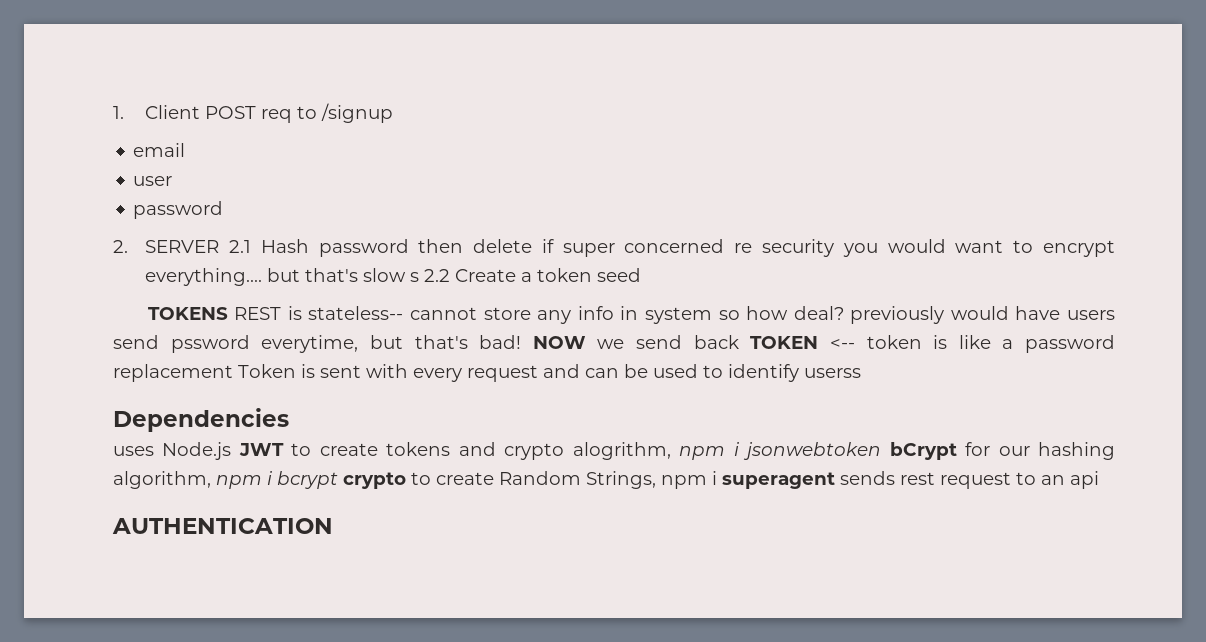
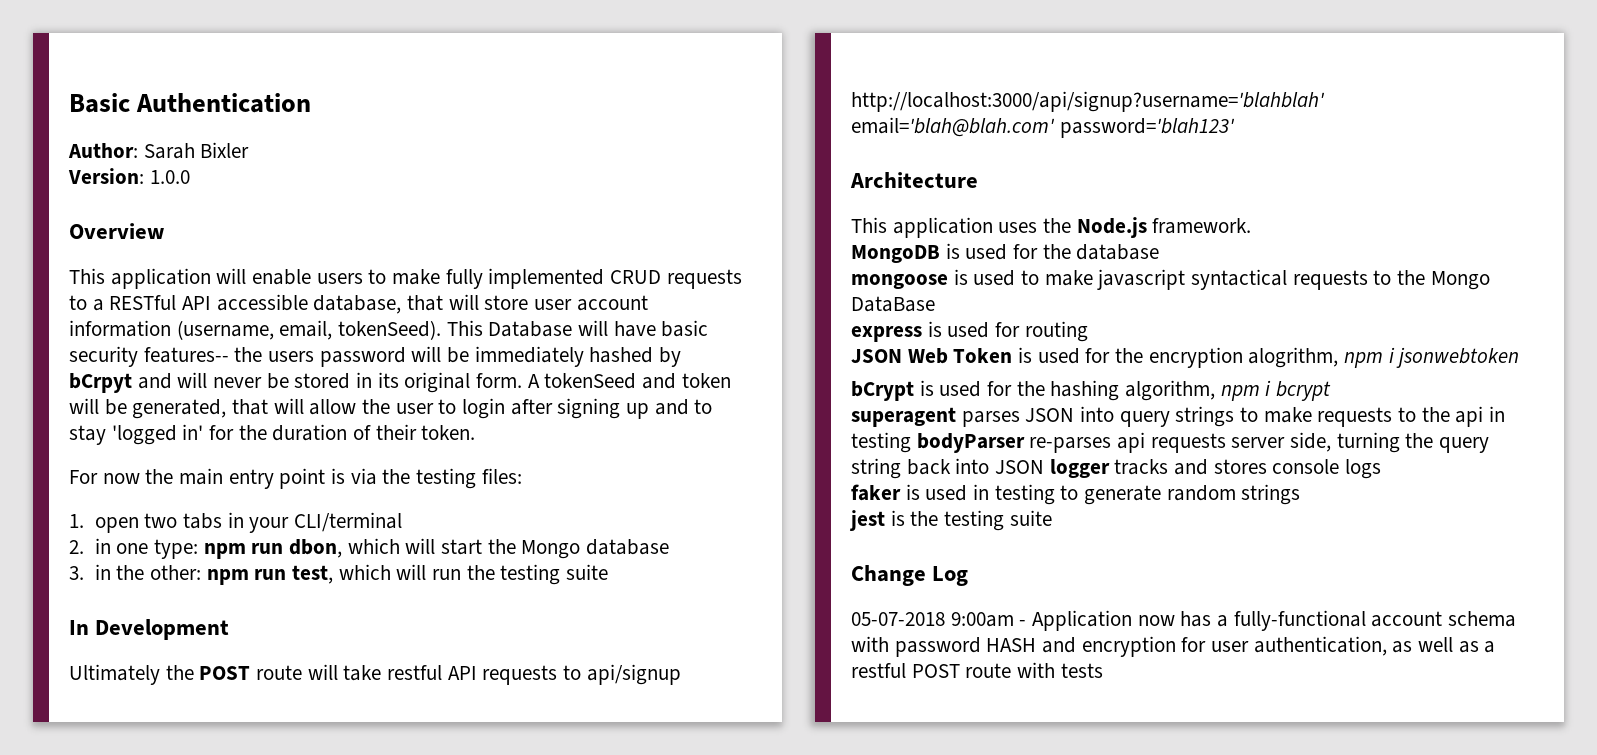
- 1. Client POST req to /signup
- email
- user
- password
- 2. SERVER 2.1 Hash password then delete if super concerned re security you would want to encrypt everything.... but that's slow s 2.2 Create a token seed
- TOKENS REST is stateless-- cannot store any info in system so how deal? previously would have users send pssword everytime, but that's bad! NOW we send back TOKEN <-- token is like a password replacement Token is sent with every request and can be used to identify userss
- Dependencies
- uses Node.js JWT to create tokens and crypto alogrithm, npm i jsonwebtoken bCrypt for our hashing algorithm, npm i bcrypt crypto to create Random Strings, npm i superagent sends rest request to an api
- AUTHENTICATION
+ Basic Authentication
+ Author: Sarah Bixler
+ Version: 1.0.0
+ Overview
+ This application will enable users to make fully implemented CRUD requests to a RESTful API accessible database, that will store user account information (username, email, tokenSeed). This Database will have basic security features-- the users password will be immediately hashed by bCrpyt and will never be stored in its original form. A tokenSeed and token will be generated, that will allow the user to login after signing up and to stay 'logged in' for the duration of their token.
+ For now the main entry point is via the testing files:
+ 1. open two tabs in your CLI/terminal
+ 2. in one type: npm run dbon, which will start the Mongo database
+ 3. in the other: npm run test, which will run the testing suite
+ In Development
+ Ultimately the POST route will take restful API requests to api/signup http://localhost:3000/api/signup?username='blahblah' email='blah@blah.com' password='blah123'
+ Architecture
+ This application uses the Node.js framework.
+ MongoDB is used for the database
+ mongoose is used to make javascript syntactical requests to the Mongo DataBase
+ express is used for routing
+ JSON Web Token is used for the encryption alogrithm, npm i jsonwebtoken
+ bCrypt is used for the hashing algorithm, npm i bcrypt
+ superagent parses JSON into query strings to make requests to the api in testing bodyParser re-parses api requests server side, turning the query string back into JSON logger tracks and stores console logs
+ faker is used in testing to generate random strings
+ jest is the testing suite
+ Change Log
+ 05-07-2018 9:00am - Application now has a fully-functional account schema with password HASH and encryption for user authentication, as well as a restful POST route with tests

